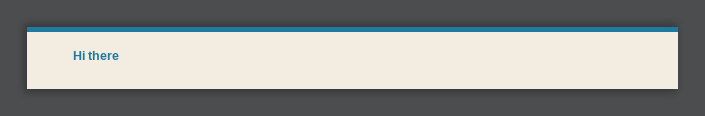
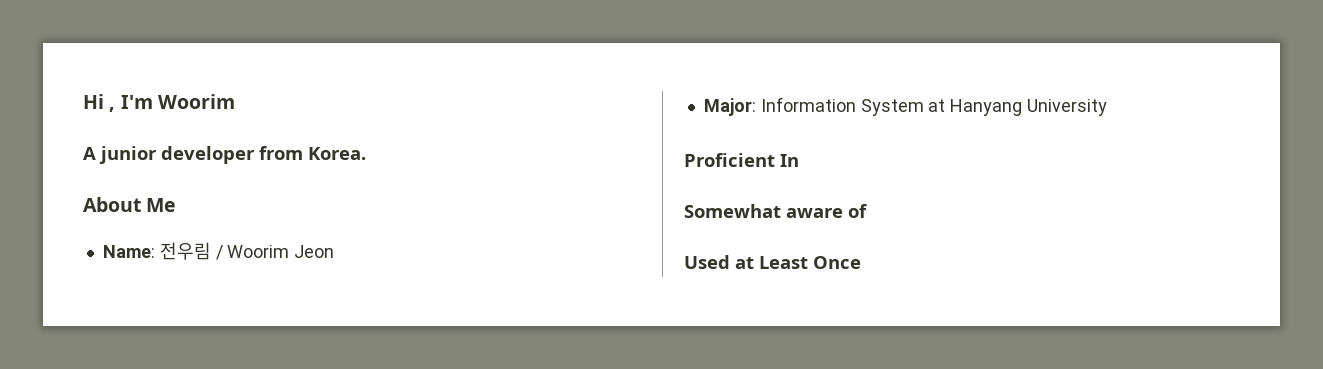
- Hi there
+ Hi , I'm Woorim
+ A junior developer from Korea.
+ About Me
+ Name: 전우림 / Woorim Jeon
+ Major: Information System at Hanyang University
+ Proficient In
+ Somewhat aware of
+ Used at Least Once

